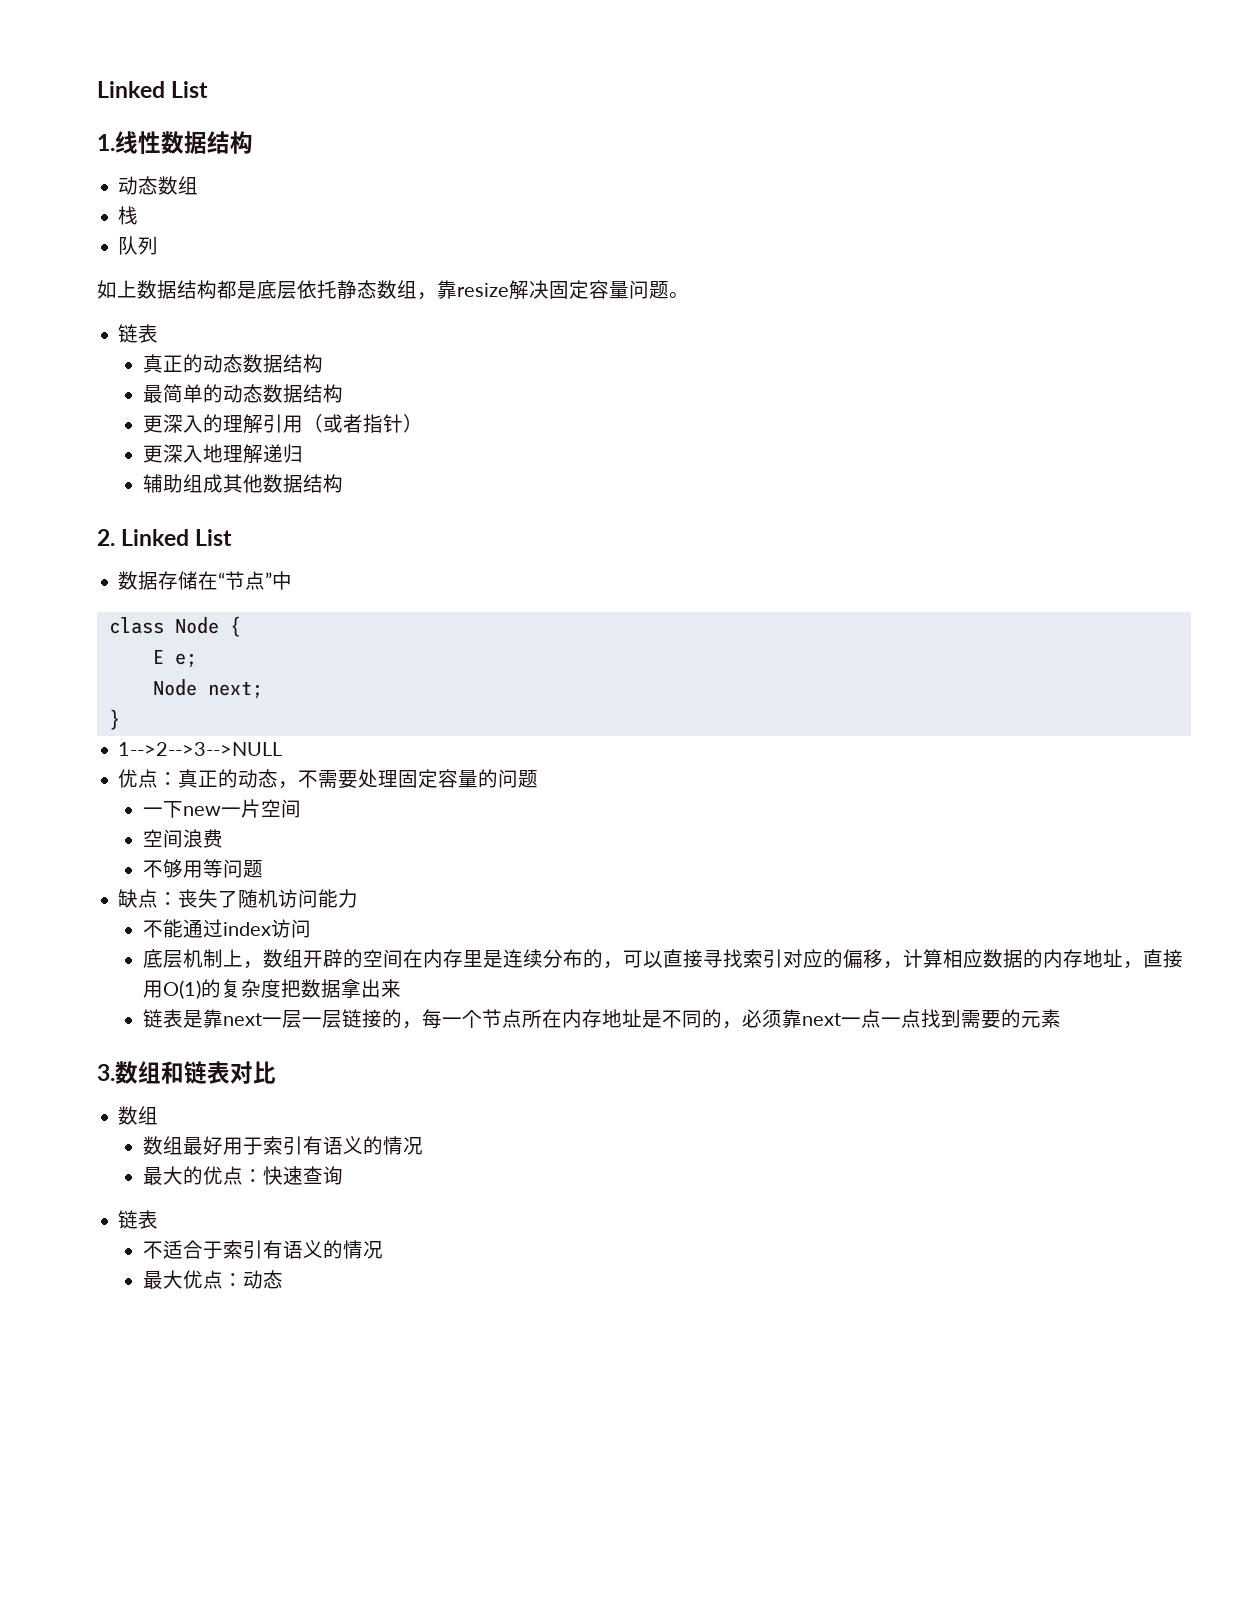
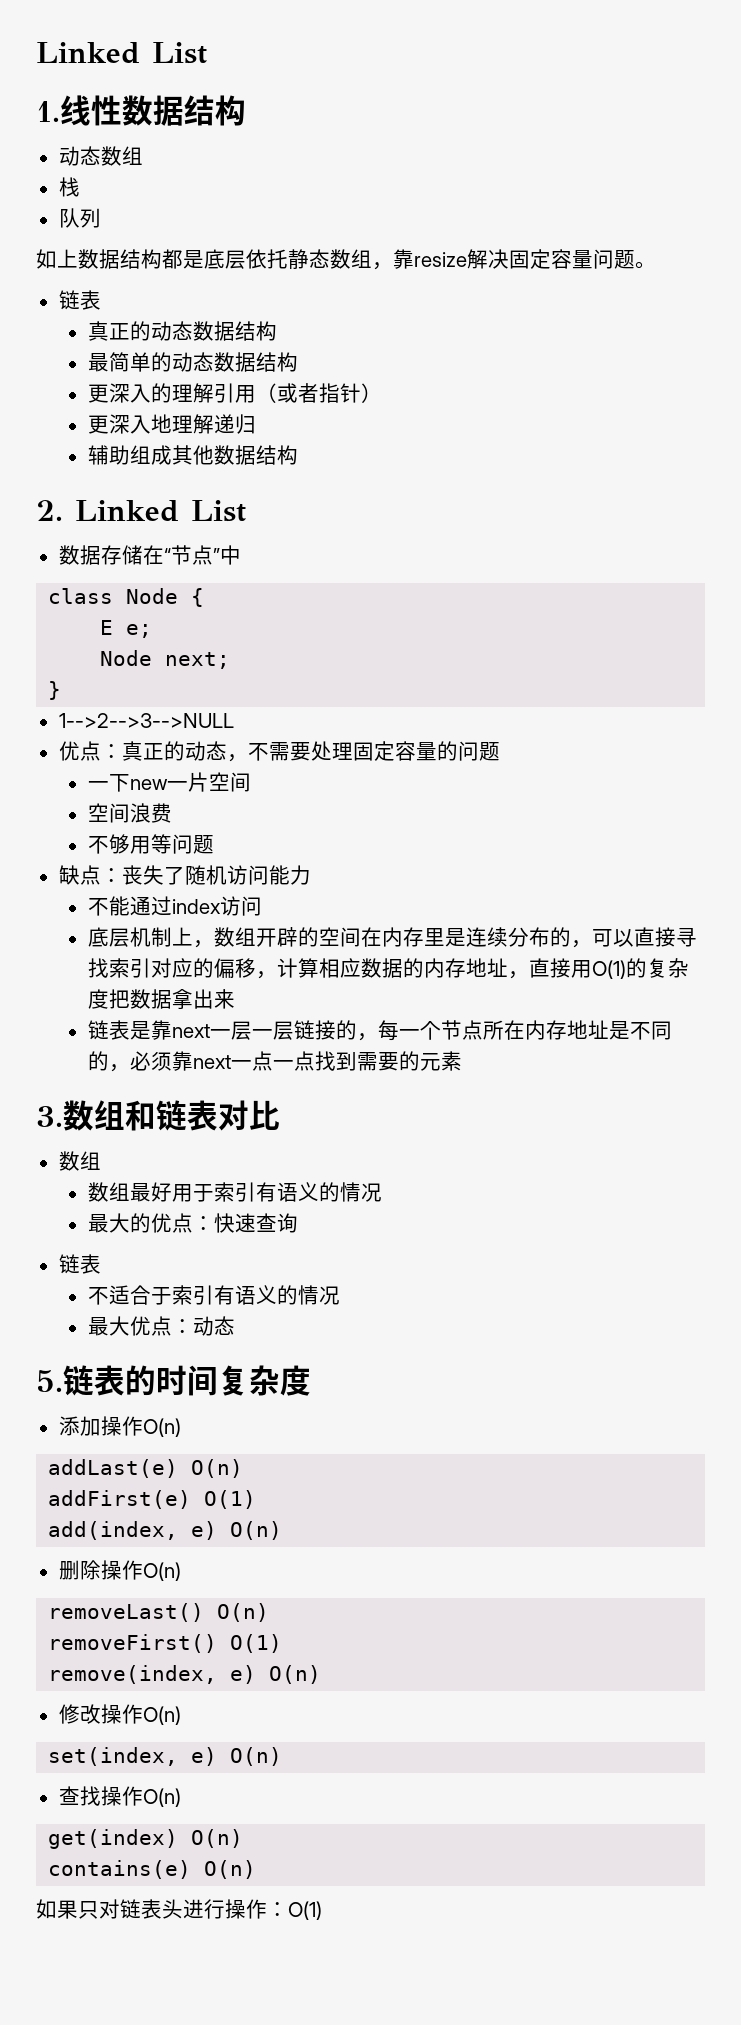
+ 5.链表的时间复杂度
+ 添加操作O(n)
+ addLast(e) O(n)
+ addFirst(e) O(1)
+ add(index, e) O(n)
+ 删除操作O(n)
+ removeLast() O(n)
+ removeFirst() O(1)
+ remove(index, e) O(n)
+ 修改操作O(n)
+ set(index, e) O(n)
+ 查找操作O(n)
+ get(index) O(n)
+ contains(e) O(n)
+ 如果只对链表头进行操作：O(1)

